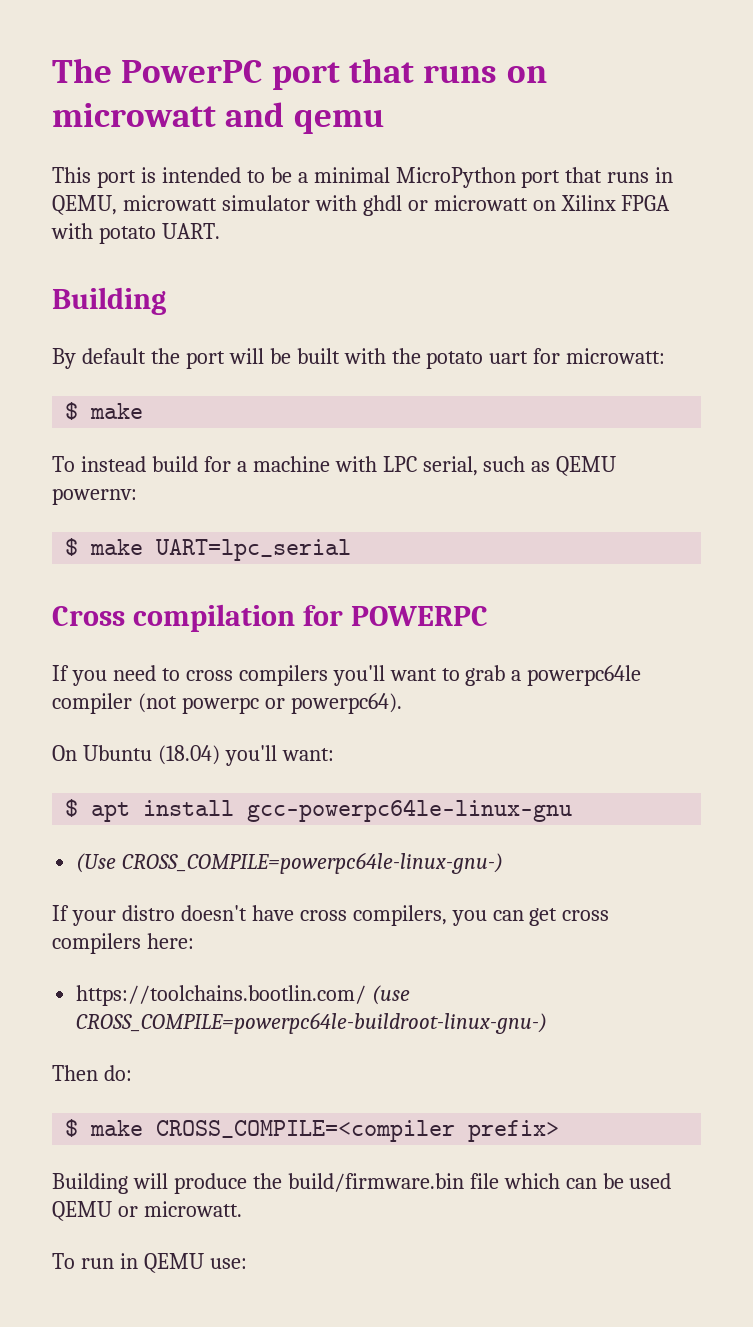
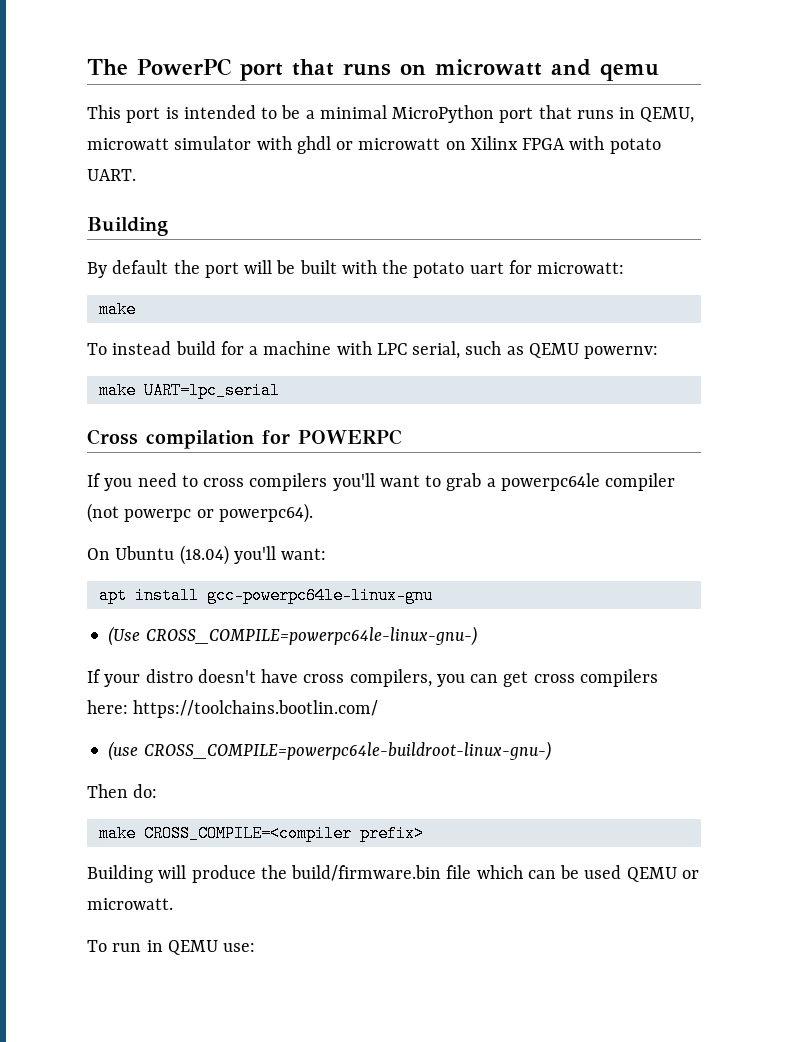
  By default the port will be built with the potato uart for microwatt:
- $ make
+ make
- $ make UART=lpc_serial
+ make UART=lpc_serial
- $ apt install gcc-powerpc64le-linux-gnu
+ apt install gcc-powerpc64le-linux-gnu
- If your distro doesn't have cross compilers, you can get cross compilers here:
- https://toolchains.bootlin.com/ (use CROSS_COMPILE=powerpc64le-buildroot-linux-gnu-)
+ If your distro doesn't have cross compilers, you can get cross compilers here: https://toolchains.bootlin.com/
+ (use CROSS_COMPILE=powerpc64le-buildroot-linux-gnu-)
- $ make CROSS_COMPILE=<compiler prefix>
+ make CROSS_COMPILE=<compiler prefix>

